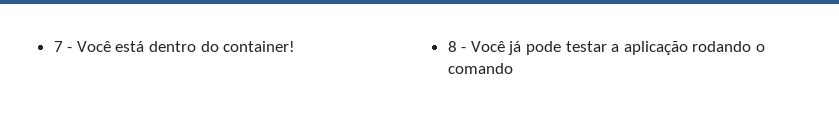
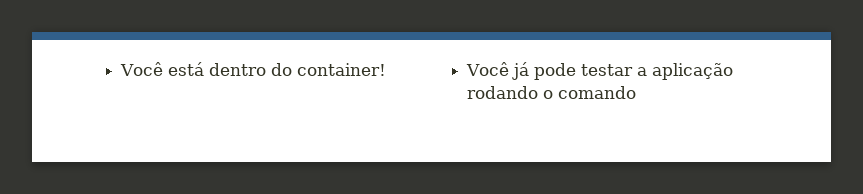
- 7 - Você está dentro do container!
+ Você está dentro do container!
- 8 - Você já pode testar a aplicação rodando o comando
+ Você já pode testar a aplicação rodando o comando

